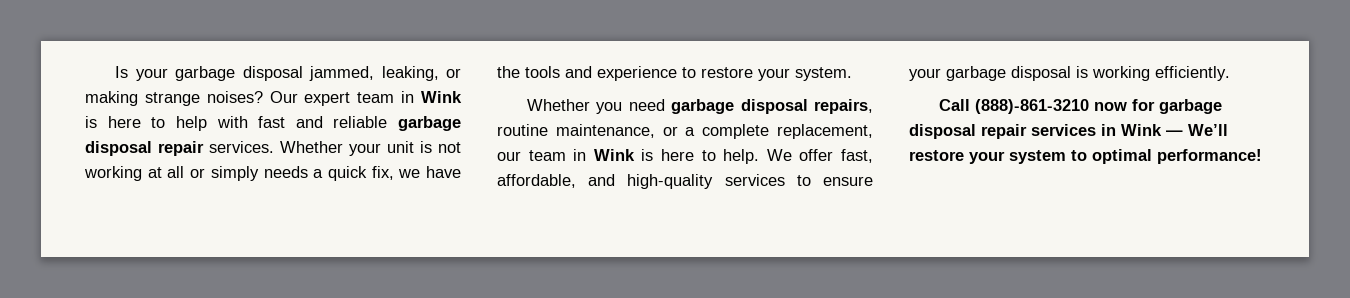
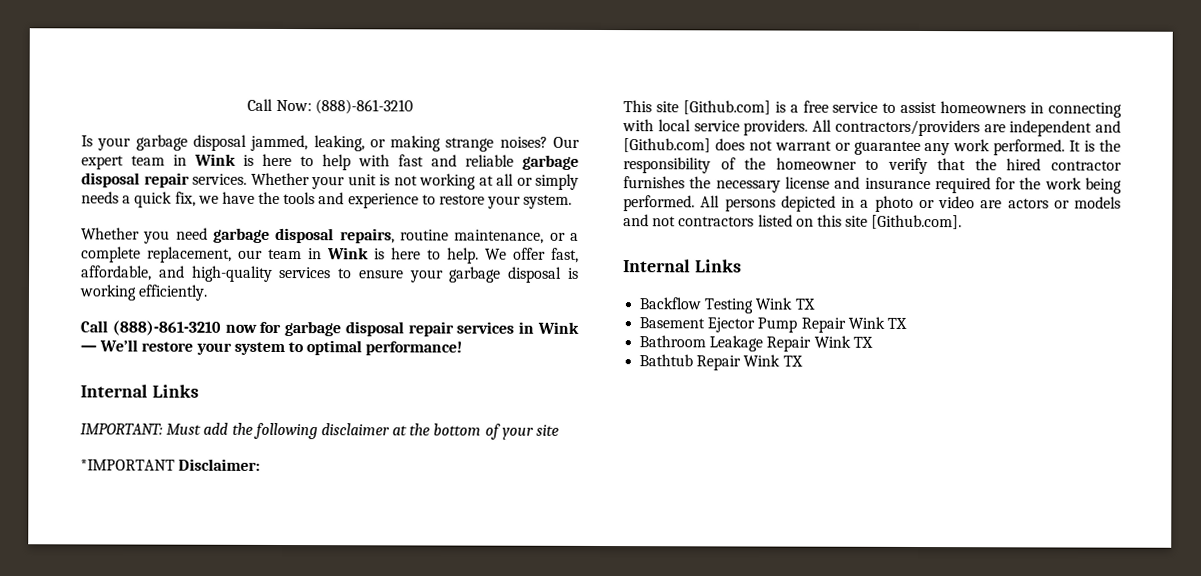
+ Call Now: (888)-861-3210
  Call (888)-861-3210 now for garbage disposal repair services in Wink — We’ll restore your system to optimal performance!
+ Internal Links
+ IMPORTANT: Must add the following disclaimer at the bottom of your site
+ *IMPORTANT Disclaimer:
+ This site [Github.com] is a free service to assist homeowners in connecting with local service providers. All contractors/providers are independent and [Github.com] does not warrant or guarantee any work performed. It is the responsibility of the homeowner to verify that the hired contractor furnishes the necessary license and insurance required for the work being performed. All persons depicted in a photo or video are actors or models and not contractors listed on this site [Github.com].
+ Internal Links
+ Backflow Testing Wink TX
+ Basement Ejector Pump Repair Wink TX
+ Bathroom Leakage Repair Wink TX
+ Bathtub Repair Wink TX

